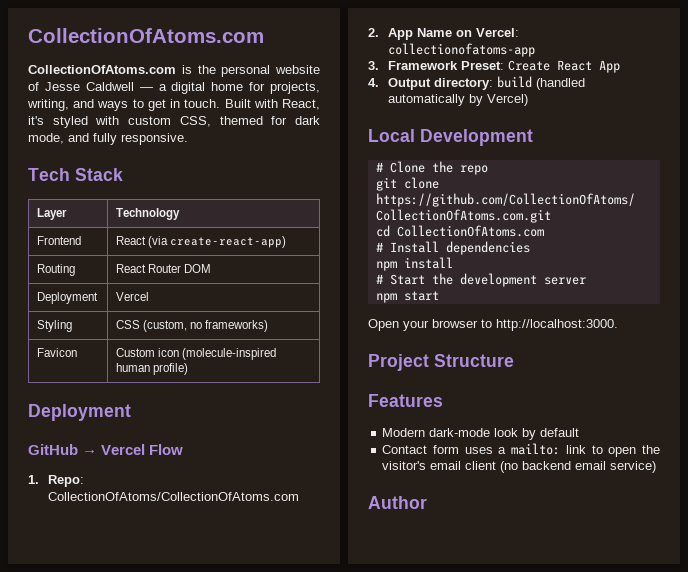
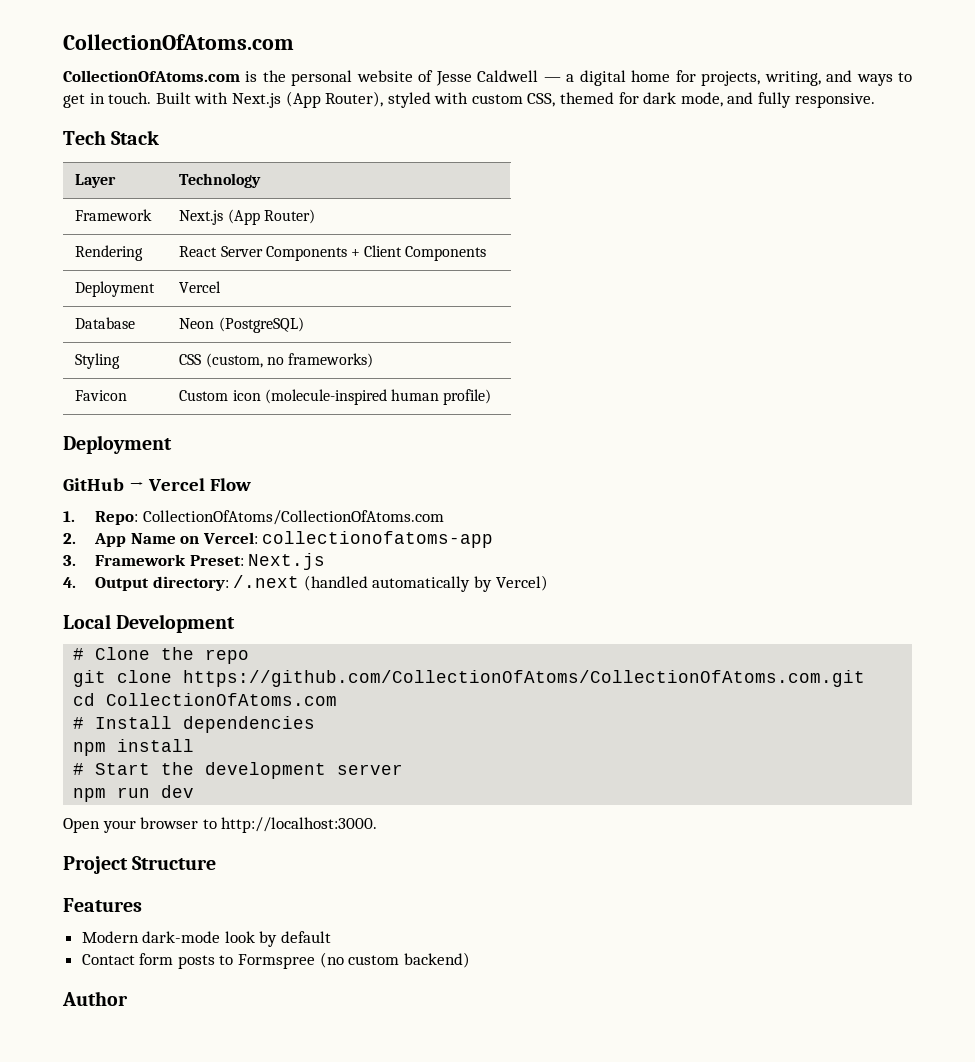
- Built with React, it's styled with custom CSS, themed for dark mode, and fully responsive.
+ Built with Next.js (App Router), styled with custom CSS, themed for dark mode, and fully responsive.
- Frontend | React (via create-react-app)
- Routing | React Router DOM
+ Framework | Next.js (App Router)
+ Rendering | React Server Components + Client Components
+ Database | Neon (PostgreSQL)
- 3. Framework Preset: Create React App
+ 3. Framework Preset: Next.js
- 4. Output directory: build (handled automatically by Vercel)
+ 4. Output directory: /.next (handled automatically by Vercel)
- npm start
+ npm run dev
- Contact form uses a mailto: link to open the visitor's email client (no backend email service)
+ Contact form posts to Formspree (no custom backend)

